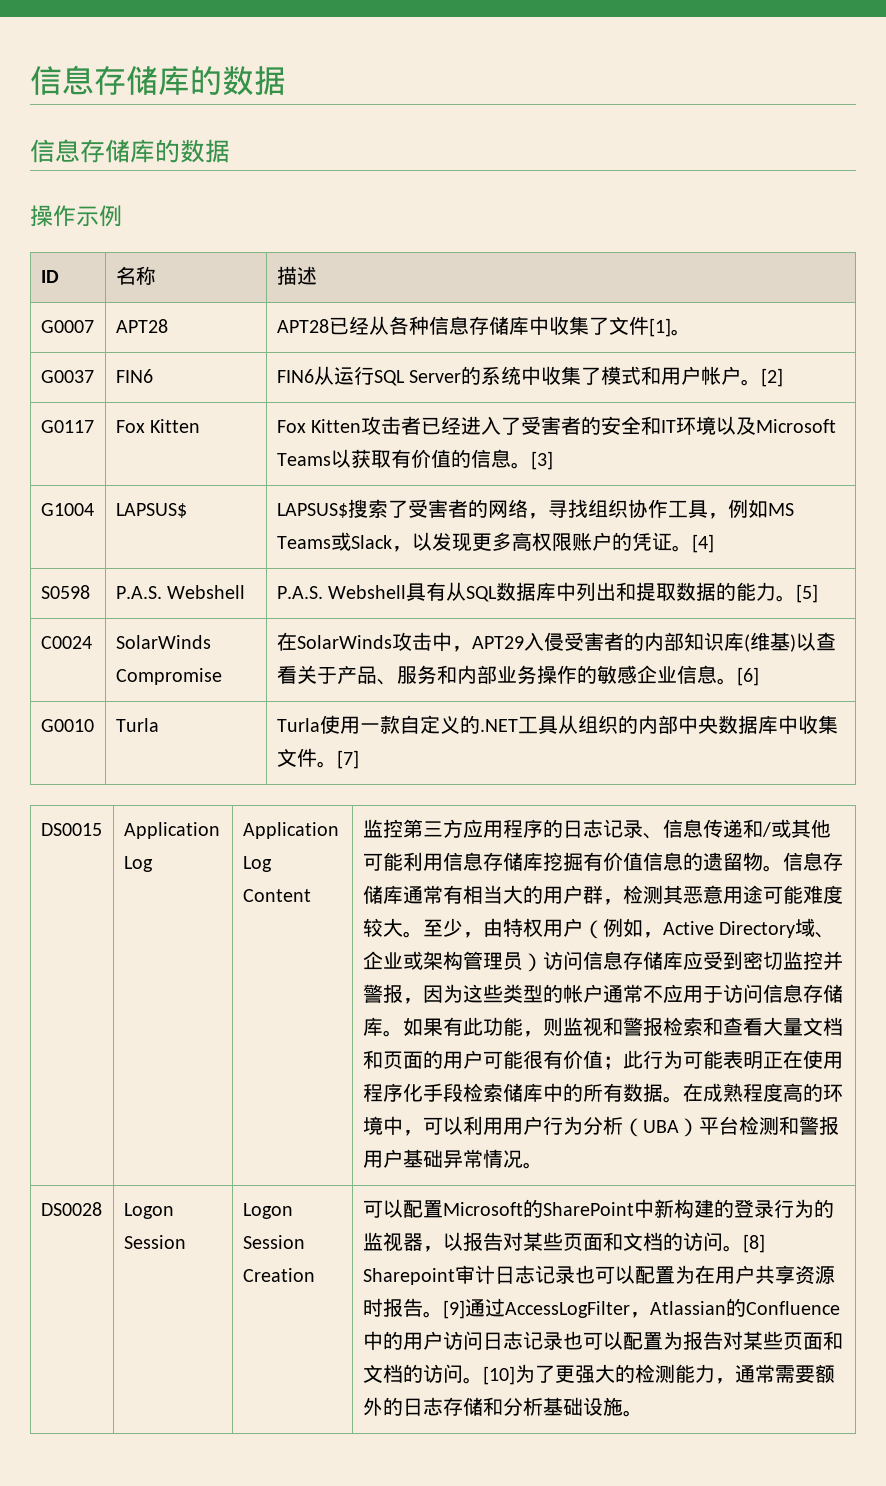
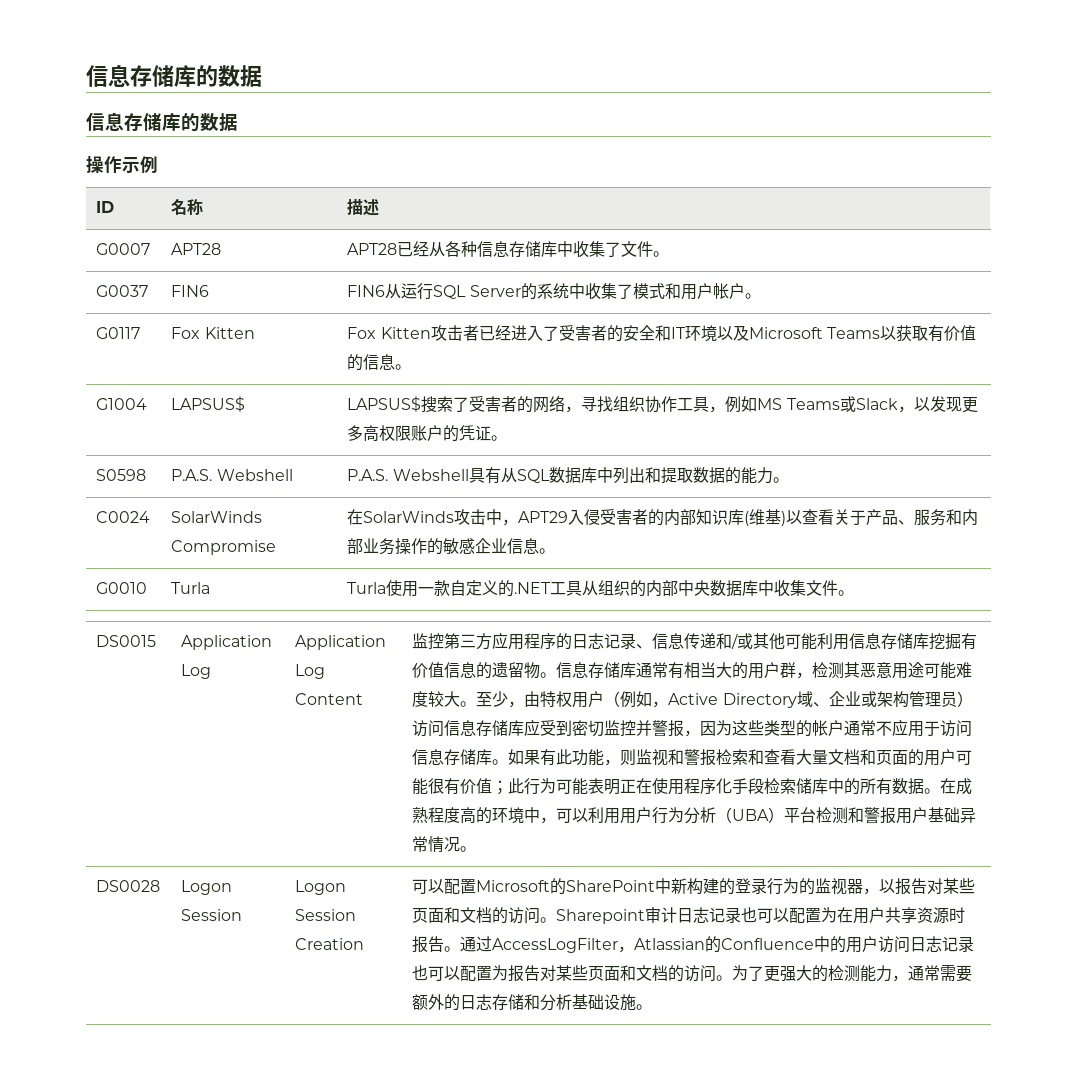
- G0007 | APT28 | APT28已经从各种信息存储库中收集了文件[1]。
+ G0007 | APT28 | APT28已经从各种信息存储库中收集了文件。
- G0037 | FIN6 | FIN6从运行SQL Server的系统中收集了模式和用户帐户。[2]
+ G0037 | FIN6 | FIN6从运行SQL Server的系统中收集了模式和用户帐户。
- G0117 | Fox Kitten | Fox Kitten攻击者已经进入了受害者的安全和IT环境以及Microsoft Teams以获取有价值的信息。[3]
+ G0117 | Fox Kitten | Fox Kitten攻击者已经进入了受害者的安全和IT环境以及Microsoft Teams以获取有价值的信息。
- G1004 | LAPSUS$ | LAPSUS$搜索了受害者的网络，寻找组织协作工具，例如MS Teams或Slack，以发现更多高权限账户的凭证。[4]
+ G1004 | LAPSUS$ | LAPSUS$搜索了受害者的网络，寻找组织协作工具，例如MS Teams或Slack，以发现更多高权限账户的凭证。
- S0598 | P.A.S. Webshell | P.A.S. Webshell具有从SQL数据库中列出和提取数据的能力。[5]
+ S0598 | P.A.S. Webshell | P.A.S. Webshell具有从SQL数据库中列出和提取数据的能力。
- C0024 | SolarWinds Compromise | 在SolarWinds攻击中，APT29入侵受害者的内部知识库(维基)以查看关于产品、服务和内部业务操作的敏感企业信息。[6]
+ C0024 | SolarWinds Compromise | 在SolarWinds攻击中，APT29入侵受害者的内部知识库(维基)以查看关于产品、服务和内部业务操作的敏感企业信息。
- G0010 | Turla | Turla使用一款自定义的.NET工具从组织的内部中央数据库中收集文件。[7]
+ G0010 | Turla | Turla使用一款自定义的.NET工具从组织的内部中央数据库中收集文件。
- [8] Sharepoint审计日志记录也可以配置为在用户共享资源时报告。
+ Sharepoint审计日志记录也可以配置为在用户共享资源时报告。
- [9]通过AccessLogFilter，Atlassian的Confluence中的用户访问日志记录也可以配置为报告对某些页面和文档的访问。
+ 通过AccessLogFilter，Atlassian的Confluence中的用户访问日志记录也可以配置为报告对某些页面和文档的访问。
- [10]为了更强大的检测能力，通常需要额外的日志存储和分析基础设施。
+ 为了更强大的检测能力，通常需要额外的日志存储和分析基础设施。

